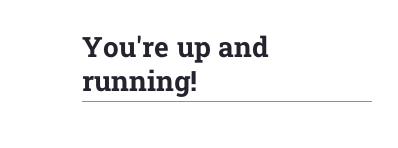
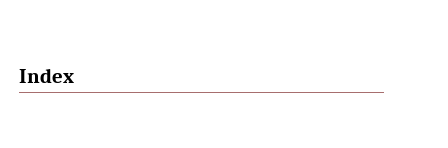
- You're up and running!
+ Index

